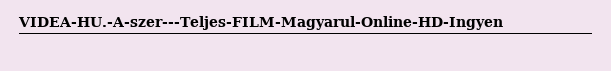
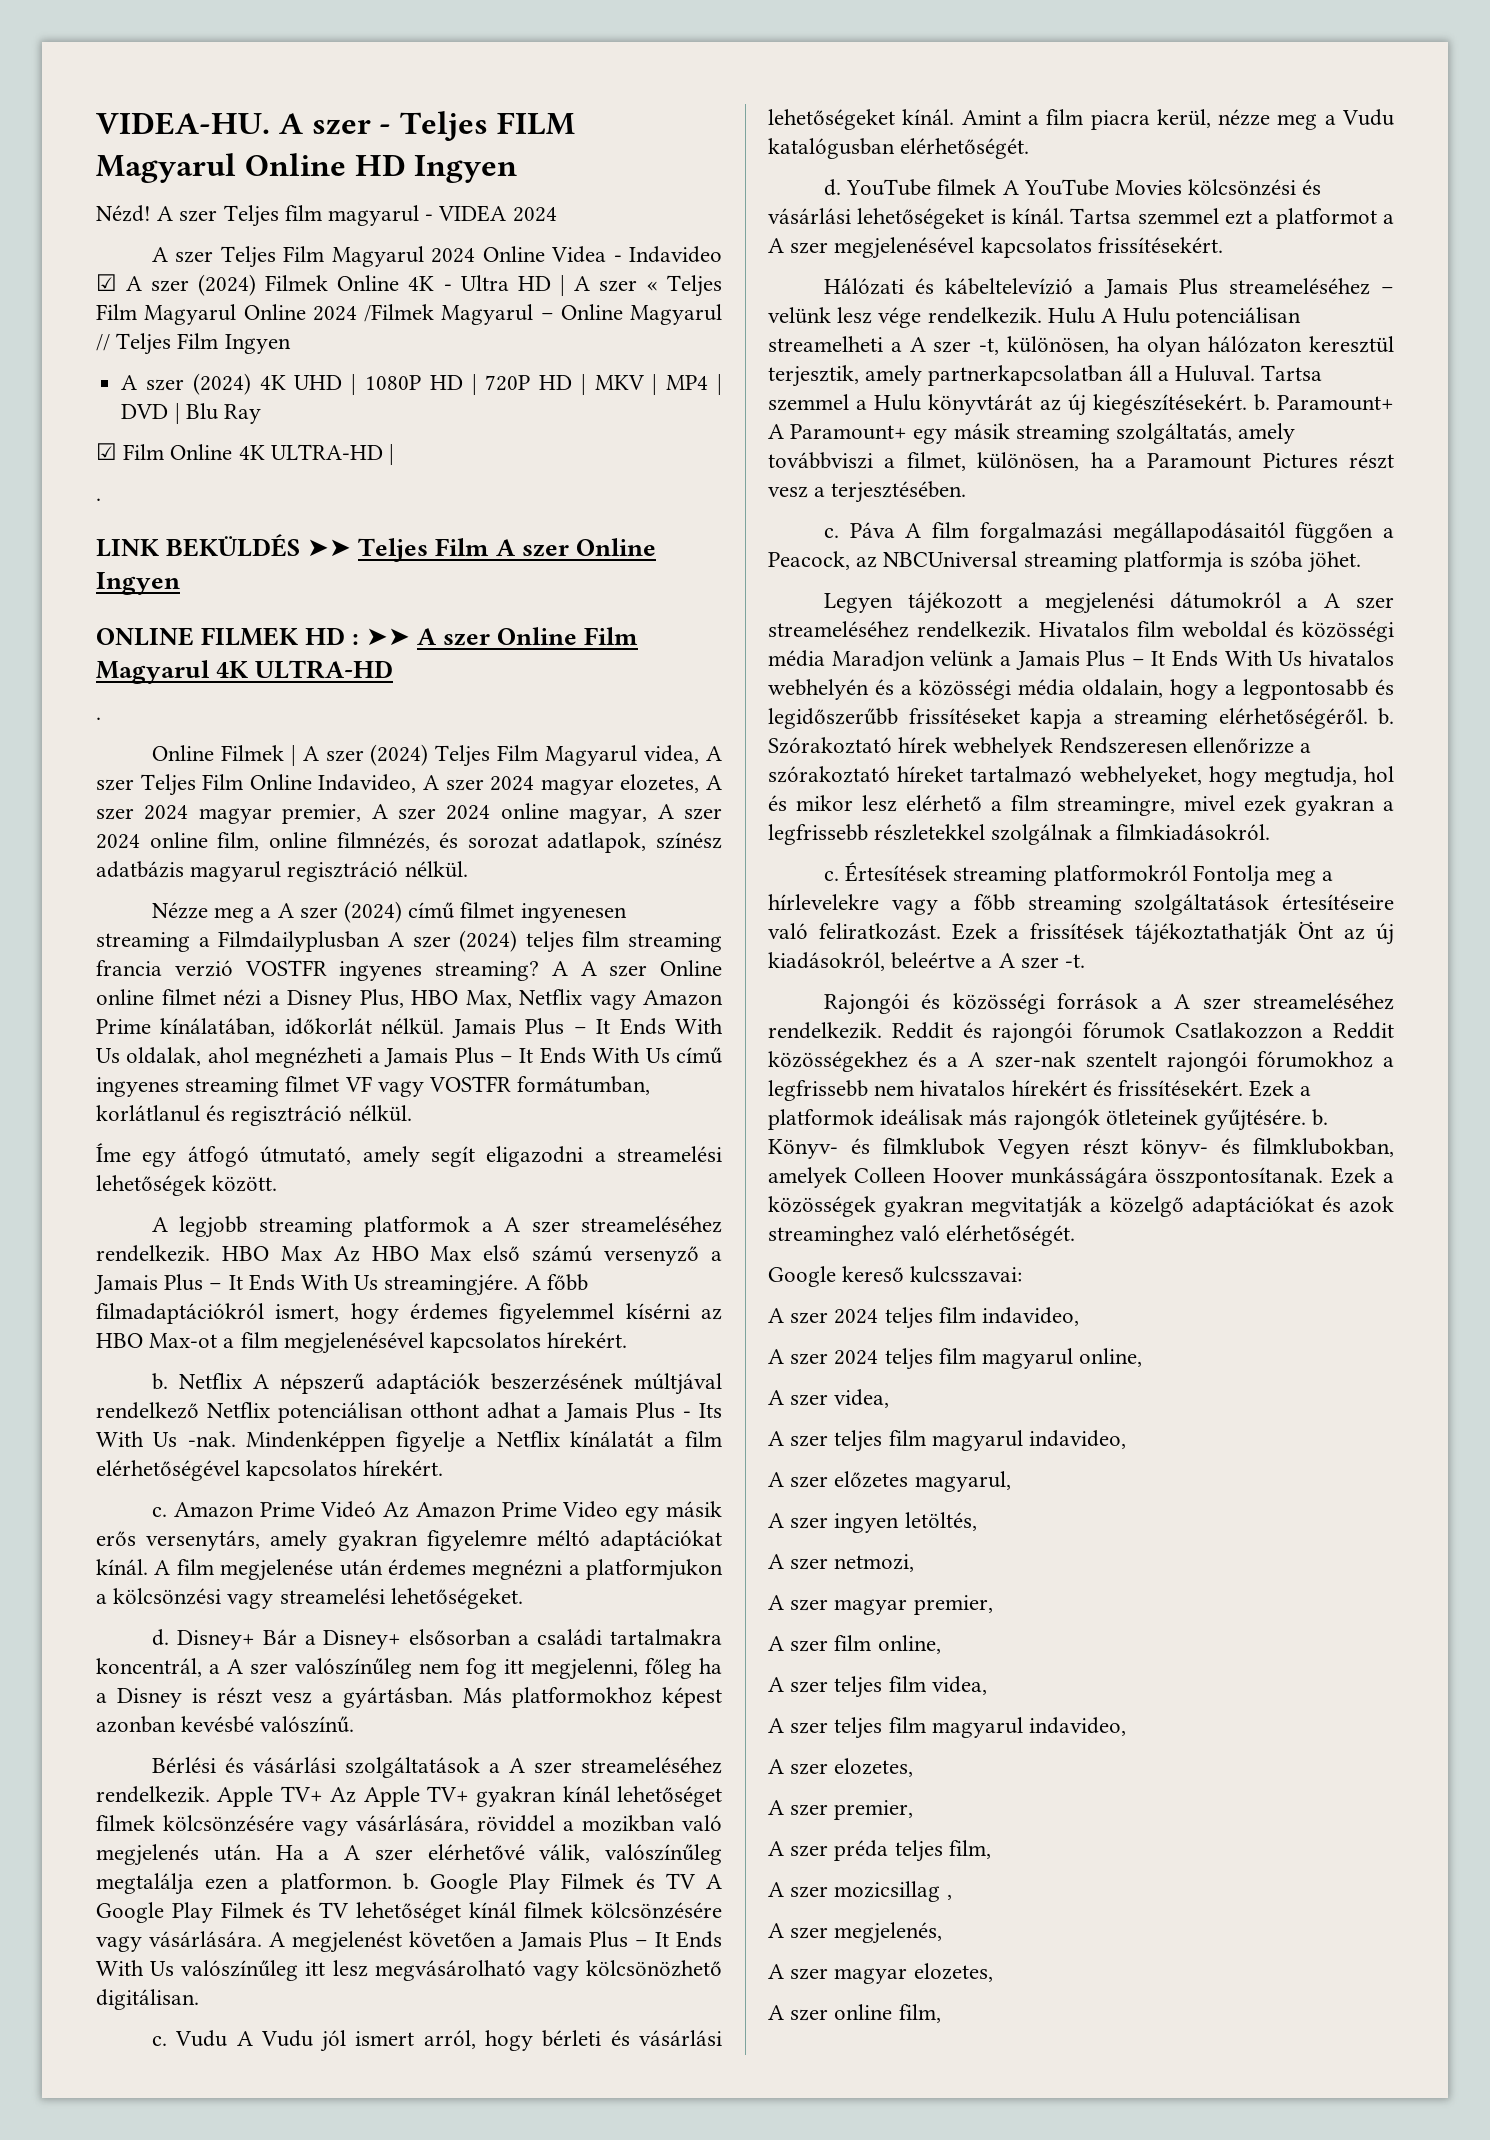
- VIDEA-HU.-A-szer---Teljes-FILM-Magyarul-Online-HD-Ingyen
+ VIDEA-HU. A szer - Teljes FILM Magyarul Online HD Ingyen
+ Nézd! A szer Teljes film magyarul - VIDEA 2024
+ A szer Teljes Film Magyarul 2024 Online Videa - Indavideo ☑ A szer (2024) Filmek Online 4K - Ultra HD | A szer « Teljes Film Magyarul Online 2024 /Filmek Magyarul – Online Magyarul // Teljes Film Ingyen
+ A szer (2024) 4K UHD | 1080P HD | 720P HD | MKV | MP4 | DVD | Blu Ray
+ ☑ Film Online 4K ULTRA-HD |
+ .
+ LINK BEKÜLDÉS ➤➤ Teljes Film A szer Online Ingyen
+ ONLINE FILMEK HD : ➤➤ A szer Online Film Magyarul 4K ULTRA-HD
+ .
+ Online Filmek | A szer (2024) Teljes Film Magyarul videa, A szer Teljes Film Online Indavideo, A szer 2024 magyar elozetes, A szer 2024 magyar premier, A szer 2024 online magyar, A szer 2024 online film, online filmnézés, és sorozat adatlapok, színész adatbázis magyarul regisztráció nélkül.
+ Nézze meg a A szer (2024) című filmet ingyenesen streaming a Filmdailyplusban A szer (2024) teljes film streaming francia verzió VOSTFR ingyenes streaming? A A szer Online online filmet nézi a Disney Plus, HBO Max, Netflix vagy Amazon Prime kínálatában, időkorlát nélkül. Jamais Plus – It Ends With Us oldalak, ahol megnézheti a Jamais Plus – It Ends With Us című ingyenes streaming filmet VF vagy VOSTFR formátumban, korlátlanul és regisztráció nélkül.
+ Íme egy átfogó útmutató, amely segít eligazodni a streamelési lehetőségek között.
+ A legjobb streaming platformok a A szer streameléséhez rendelkezik. HBO Max Az HBO Max első számú versenyző a Jamais Plus – It Ends With Us streamingjére. A főbb filmadaptációkról ismert, hogy érdemes figyelemmel kísérni az HBO Max-ot a film megjelenésével kapcsolatos hírekért.
+ b. Netflix A népszerű adaptációk beszerzésének múltjával rendelkező Netflix potenciálisan otthont adhat a Jamais Plus - Its With Us -nak. Mindenképpen figyelje a Netflix kínálatát a film elérhetőségével kapcsolatos hírekért.
+ c. Amazon Prime Videó Az Amazon Prime Video egy másik erős versenytárs, amely gyakran figyelemre méltó adaptációkat kínál. A film megjelenése után érdemes megnézni a platformjukon a kölcsönzési vagy streamelési lehetőségeket.
+ d. Disney+ Bár a Disney+ elsősorban a családi tartalmakra koncentrál, a A szer valószínűleg nem fog itt megjelenni, főleg ha a Disney is részt vesz a gyártásban. Más platformokhoz képest azonban kevésbé valószínű.
+ Bérlési és vásárlási szolgáltatások a A szer streameléséhez rendelkezik. Apple TV+ Az Apple TV+ gyakran kínál lehetőséget filmek kölcsönzésére vagy vásárlására, röviddel a mozikban való megjelenés után. Ha a A szer elérhetővé válik, valószínűleg megtalálja ezen a platformon. b. Google Play Filmek és TV A Google Play Filmek és TV lehetőséget kínál filmek kölcsönzésére vagy vásárlására. A megjelenést követően a Jamais Plus – It Ends With Us valószínűleg itt lesz megvásárolható vagy kölcsönözhető digitálisan.
+ c. Vudu A Vudu jól ismert arról, hogy bérleti és vásárlási lehetőségeket kínál. Amint a film piacra kerül, nézze meg a Vudu katalógusban elérhetőségét.
+ d. YouTube filmek A YouTube Movies kölcsönzési és vásárlási lehetőségeket is kínál. Tartsa szemmel ezt a platformot a A szer megjelenésével kapcsolatos frissítésekért.
+ Hálózati és kábeltelevízió a Jamais Plus streameléséhez – velünk lesz vége rendelkezik. Hulu A Hulu potenciálisan streamelheti a A szer -t, különösen, ha olyan hálózaton keresztül terjesztik, amely partnerkapcsolatban áll a Huluval. Tartsa szemmel a Hulu könyvtárát az új kiegészítésekért. b. Paramount+ A Paramount+ egy másik streaming szolgáltatás, amely továbbviszi a filmet, különösen, ha a Paramount Pictures részt vesz a terjesztésében.
+ c. Páva A film forgalmazási megállapodásaitól függően a Peacock, az NBCUniversal streaming platformja is szóba jöhet.
+ Legyen tájékozott a megjelenési dátumokról a A szer streameléséhez rendelkezik. Hivatalos film weboldal és közösségi média Maradjon velünk a Jamais Plus – It Ends With Us hivatalos webhelyén és a közösségi média oldalain, hogy a legpontosabb és legidőszerűbb frissítéseket kapja a streaming elérhetőségéről. b. Szórakoztató hírek webhelyek Rendszeresen ellenőrizze a szórakoztató híreket tartalmazó webhelyeket, hogy megtudja, hol és mikor lesz elérhető a film streamingre, mivel ezek gyakran a legfrissebb részletekkel szolgálnak a filmkiadásokról.
+ c. Értesítések streaming platformokról Fontolja meg a hírlevelekre vagy a főbb streaming szolgáltatások értesítéseire való feliratkozást. Ezek a frissítések tájékoztathatják Önt az új kiadásokról, beleértve a A szer -t.
+ Rajongói és közösségi források a A szer streameléséhez rendelkezik. Reddit és rajongói fórumok Csatlakozzon a Reddit közösségekhez és a A szer-nak szentelt rajongói fórumokhoz a legfrissebb nem hivatalos hírekért és frissítésekért. Ezek a platformok ideálisak más rajongók ötleteinek gyűjtésére. b. Könyv- és filmklubok Vegyen részt könyv- és filmklubokban, amelyek Colleen Hoover munkásságára összpontosítanak. Ezek a közösségek gyakran megvitatják a közelgő adaptációkat és azok streaminghez való elérhetőségét.
+ Google kereső kulcsszavai:
+ A szer 2024 teljes film indavideo,
+ A szer 2024 teljes film magyarul online,
+ A szer videa,
+ A szer teljes film magyarul indavideo,
+ A szer előzetes magyarul,
+ A szer ingyen letöltés,
+ A szer netmozi,
+ A szer magyar premier,
+ A szer film online,
+ A szer teljes film videa,
+ A szer teljes film magyarul indavideo,
+ A szer elozetes,
+ A szer premier,
+ A szer préda teljes film,
+ A szer mozicsillag ,
+ A szer megjelenés,
+ A szer magyar elozetes,
+ A szer online film,

